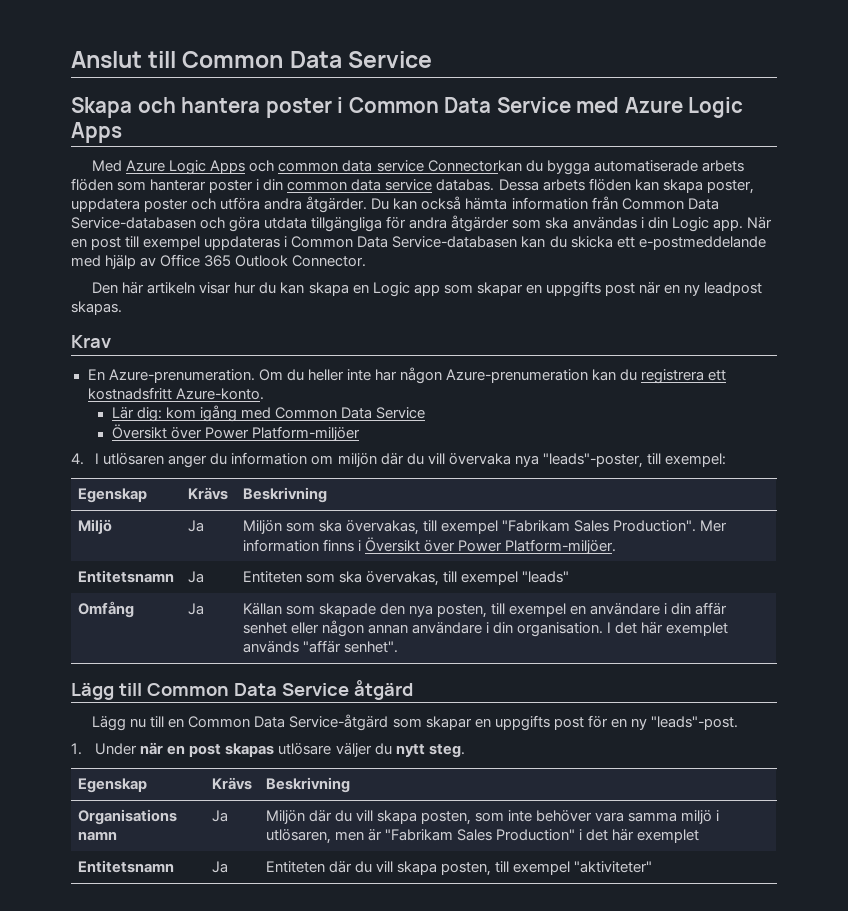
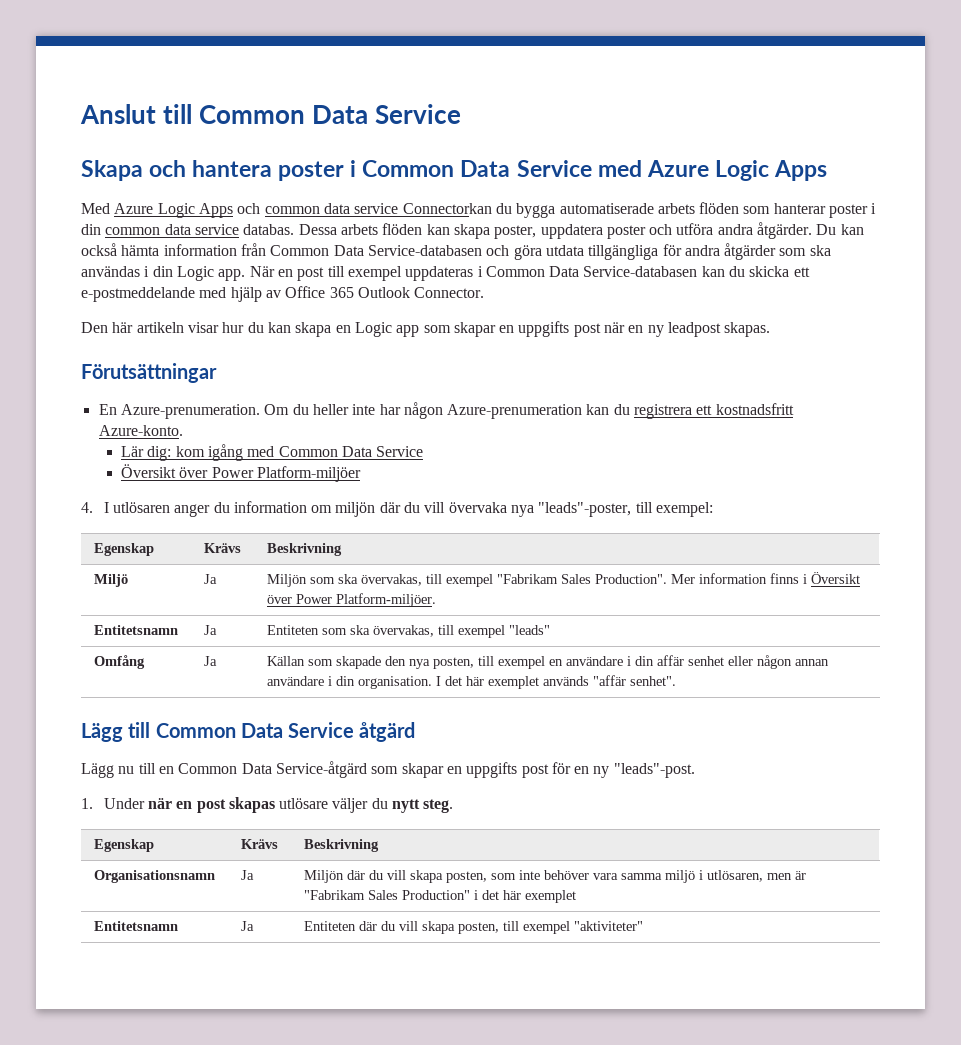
- Krav
+ Förutsättningar
- Organisations namn | Ja | Miljön där du vill skapa posten, som inte behöver vara samma miljö i utlösaren, men är "Fabrikam Sales Production" i det här exemplet
+ Organisationsnamn | Ja | Miljön där du vill skapa posten, som inte behöver vara samma miljö i utlösaren, men är "Fabrikam Sales Production" i det här exemplet

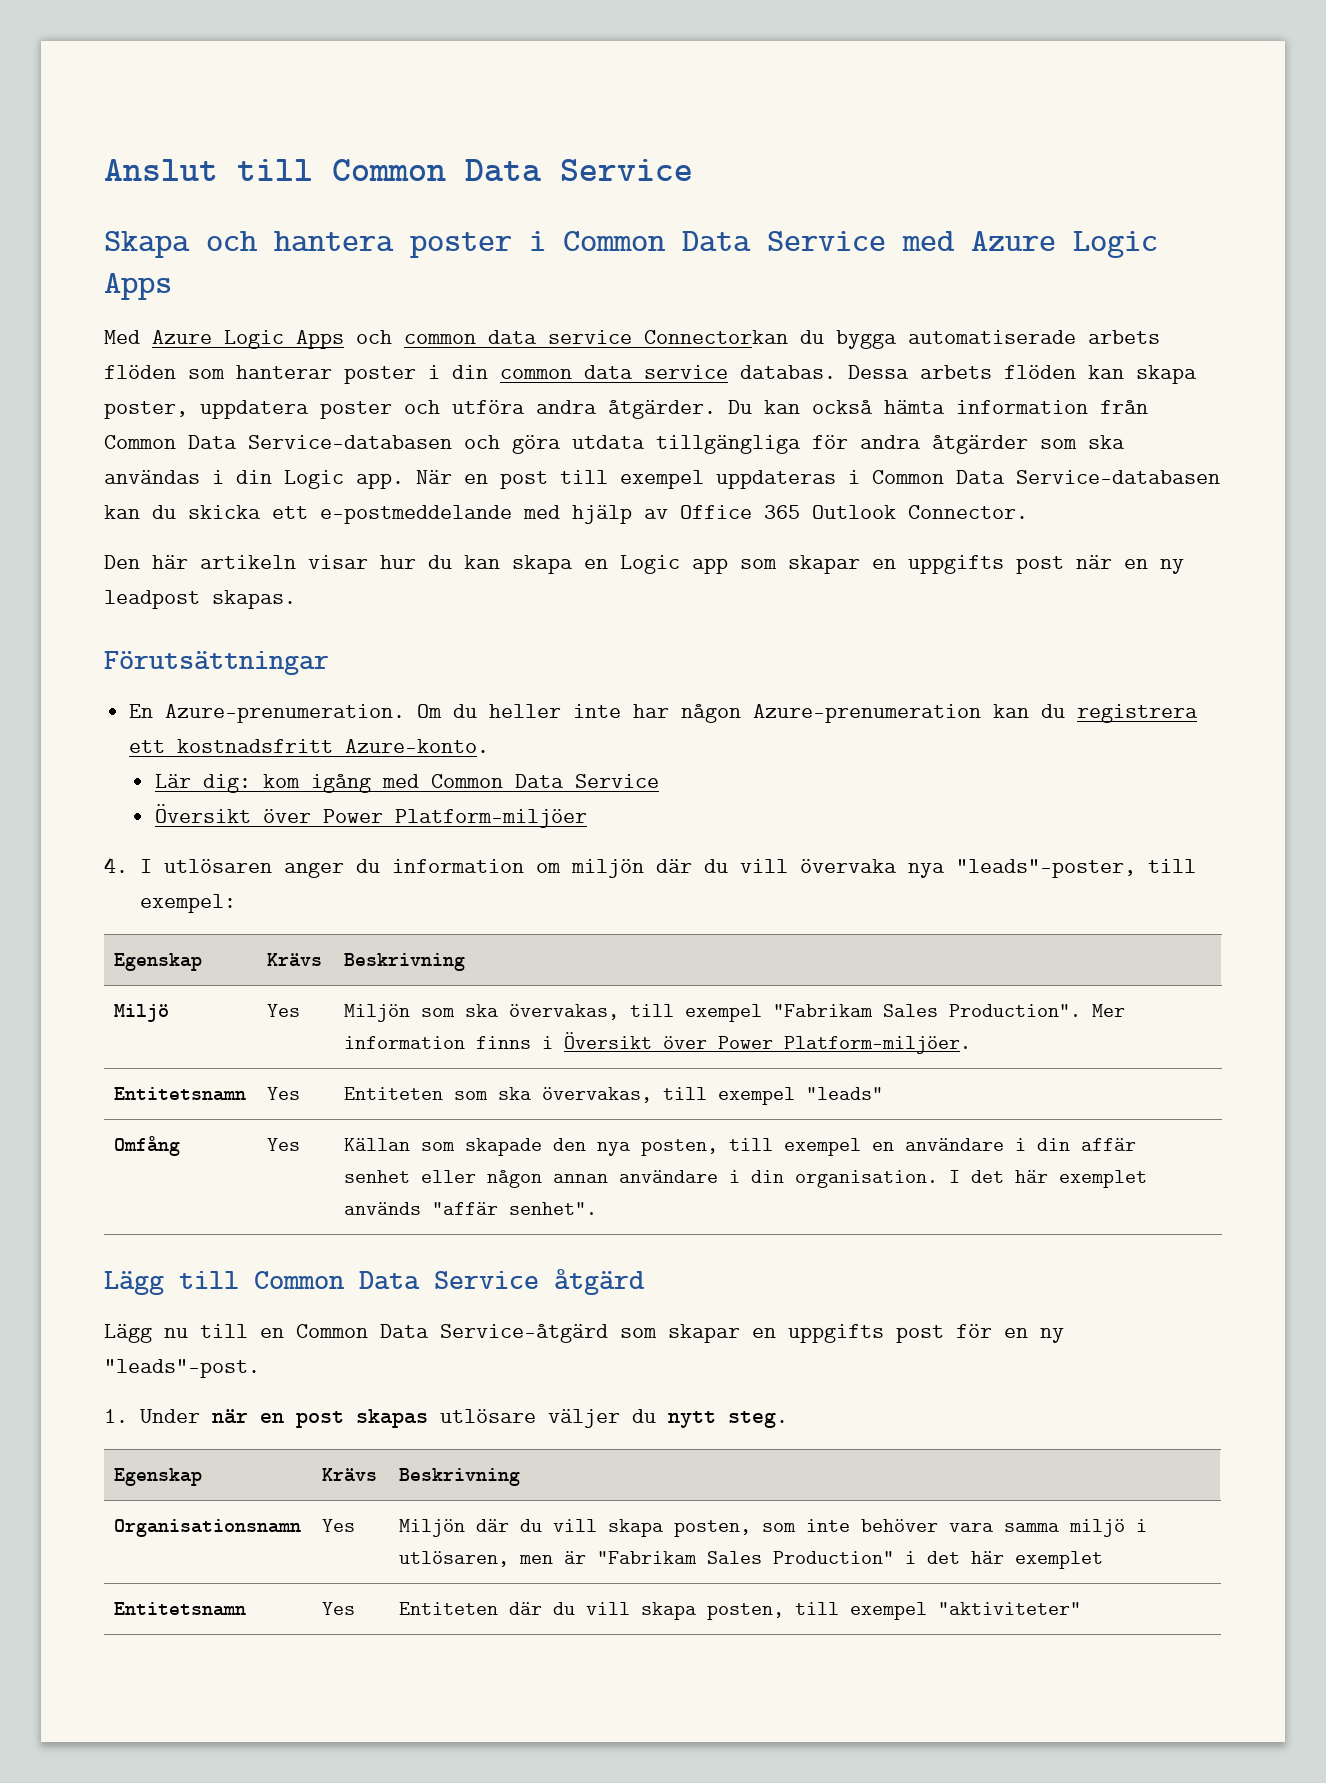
- Miljö | Ja | Miljön som ska övervakas, till exempel "Fabrikam Sales Production". Mer information finns i Översikt över Power Platform-miljöer.
+ Miljö | Yes | Miljön som ska övervakas, till exempel "Fabrikam Sales Production". Mer information finns i Översikt över Power Platform-miljöer.
- Entitetsnamn | Ja | Entiteten som ska övervakas, till exempel "leads"
+ Entitetsnamn | Yes | Entiteten som ska övervakas, till exempel "leads"
- Omfång | Ja | Källan som skapade den nya posten, till exempel en användare i din affär senhet eller någon annan användare i din organisation. I det här exemplet används "affär senhet".
+ Omfång | Yes | Källan som skapade den nya posten, till exempel en användare i din affär senhet eller någon annan användare i din organisation. I det här exemplet används "affär senhet".
- Organisationsnamn | Ja | Miljön där du vill skapa posten, som inte behöver vara samma miljö i utlösaren, men är "Fabrikam Sales Production" i det här exemplet
+ Organisationsnamn | Yes | Miljön där du vill skapa posten, som inte behöver vara samma miljö i utlösaren, men är "Fabrikam Sales Production" i det här exemplet
- Entitetsnamn | Ja | Entiteten där du vill skapa posten, till exempel "aktiviteter"
+ Entitetsnamn | Yes | Entiteten där du vill skapa posten, till exempel "aktiviteter"

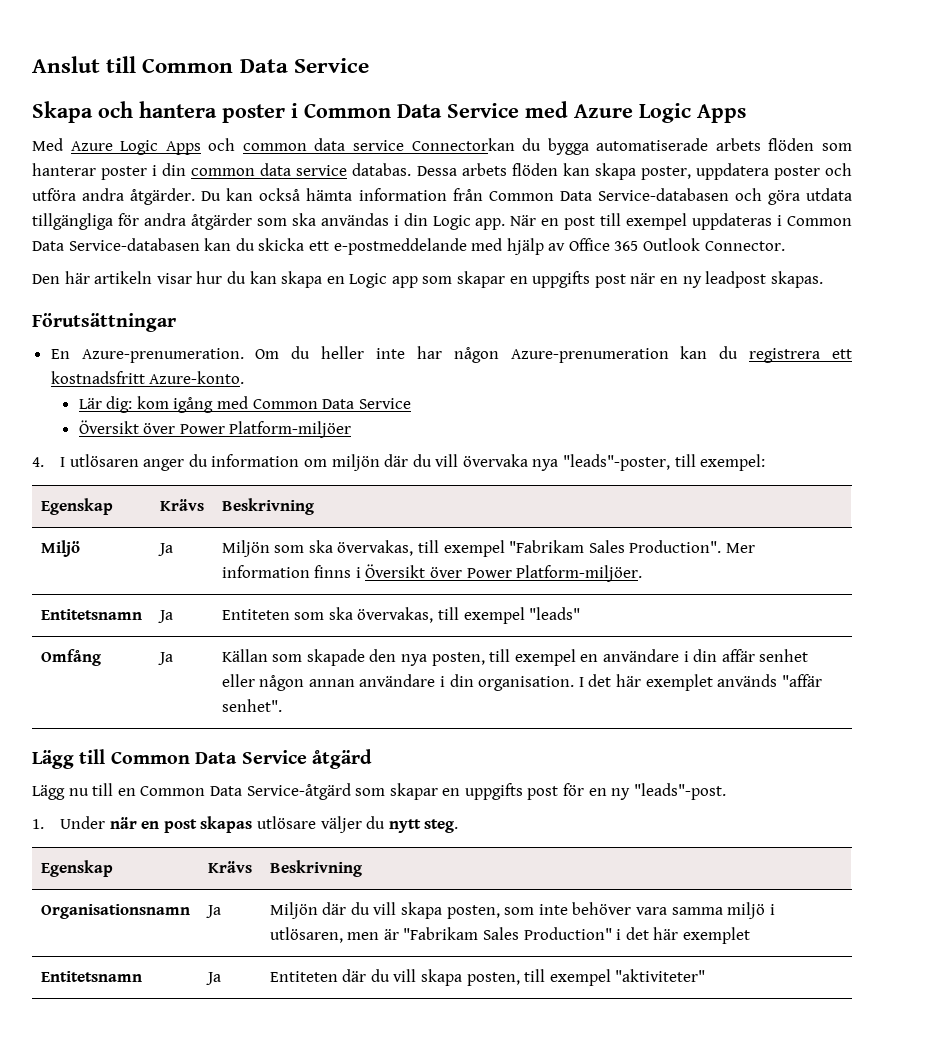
- Miljö | Yes | Miljön som ska övervakas, till exempel "Fabrikam Sales Production". Mer information finns i Översikt över Power Platform-miljöer.
+ Miljö | Ja | Miljön som ska övervakas, till exempel "Fabrikam Sales Production". Mer information finns i Översikt över Power Platform-miljöer.
- Entitetsnamn | Yes | Entiteten som ska övervakas, till exempel "leads"
+ Entitetsnamn | Ja | Entiteten som ska övervakas, till exempel "leads"
- Omfång | Yes | Källan som skapade den nya posten, till exempel en användare i din affär senhet eller någon annan användare i din organisation. I det här exemplet används "affär senhet".
+ Omfång | Ja | Källan som skapade den nya posten, till exempel en användare i din affär senhet eller någon annan användare i din organisation. I det här exemplet används "affär senhet".
- Organisationsnamn | Yes | Miljön där du vill skapa posten, som inte behöver vara samma miljö i utlösaren, men är "Fabrikam Sales Production" i det här exemplet
+ Organisationsnamn | Ja | Miljön där du vill skapa posten, som inte behöver vara samma miljö i utlösaren, men är "Fabrikam Sales Production" i det här exemplet
- Entitetsnamn | Yes | Entiteten där du vill skapa posten, till exempel "aktiviteter"
+ Entitetsnamn | Ja | Entiteten där du vill skapa posten, till exempel "aktiviteter"

